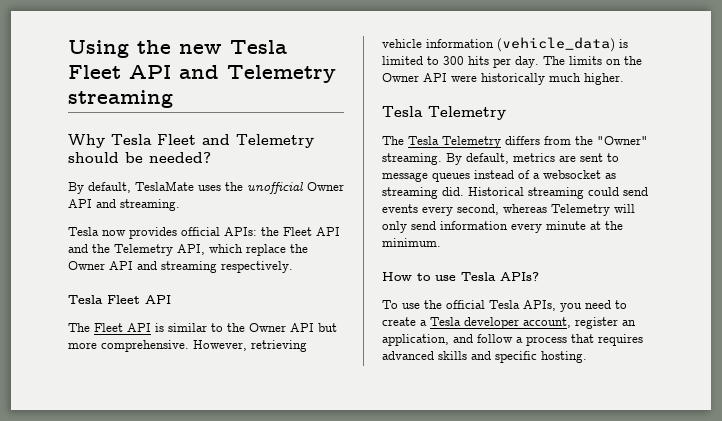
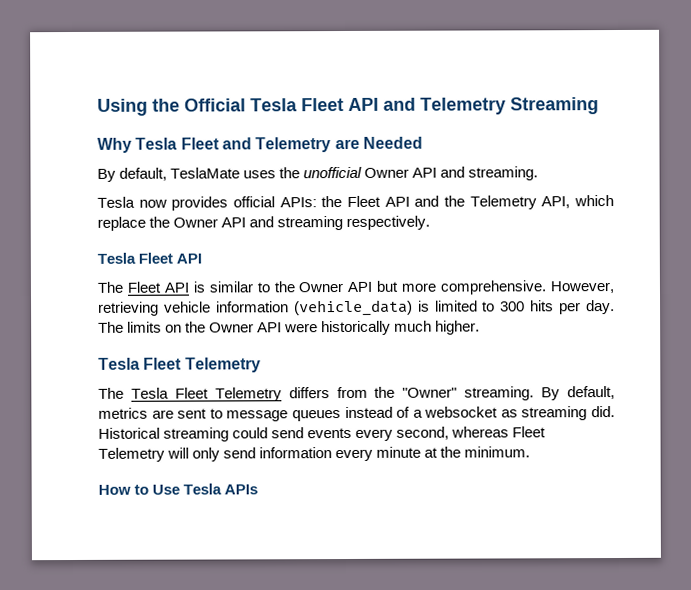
- Using the new Tesla Fleet API and Telemetry streaming
+ Using the Official Tesla Fleet API and Telemetry Streaming
- Why Tesla Fleet and Telemetry should be needed?
+ Why Tesla Fleet and Telemetry are Needed
  The limits on the Owner API were historically much higher.
- Tesla Telemetry
+ Tesla Fleet Telemetry
- The Tesla Telemetry differs from the "Owner" streaming.
+ The Tesla Fleet Telemetry differs from the "Owner" streaming.
- Historical streaming could send events every second, whereas Telemetry will only send information every minute at the minimum.
+ Historical streaming could send events every second, whereas Fleet Telemetry will only send information every minute at the minimum.
- How to use Tesla APIs?
- To use the official Tesla APIs, you need to create a Tesla developer account, register an application, and follow a process that requires advanced skills and specific hosting.
+ How to Use Tesla APIs

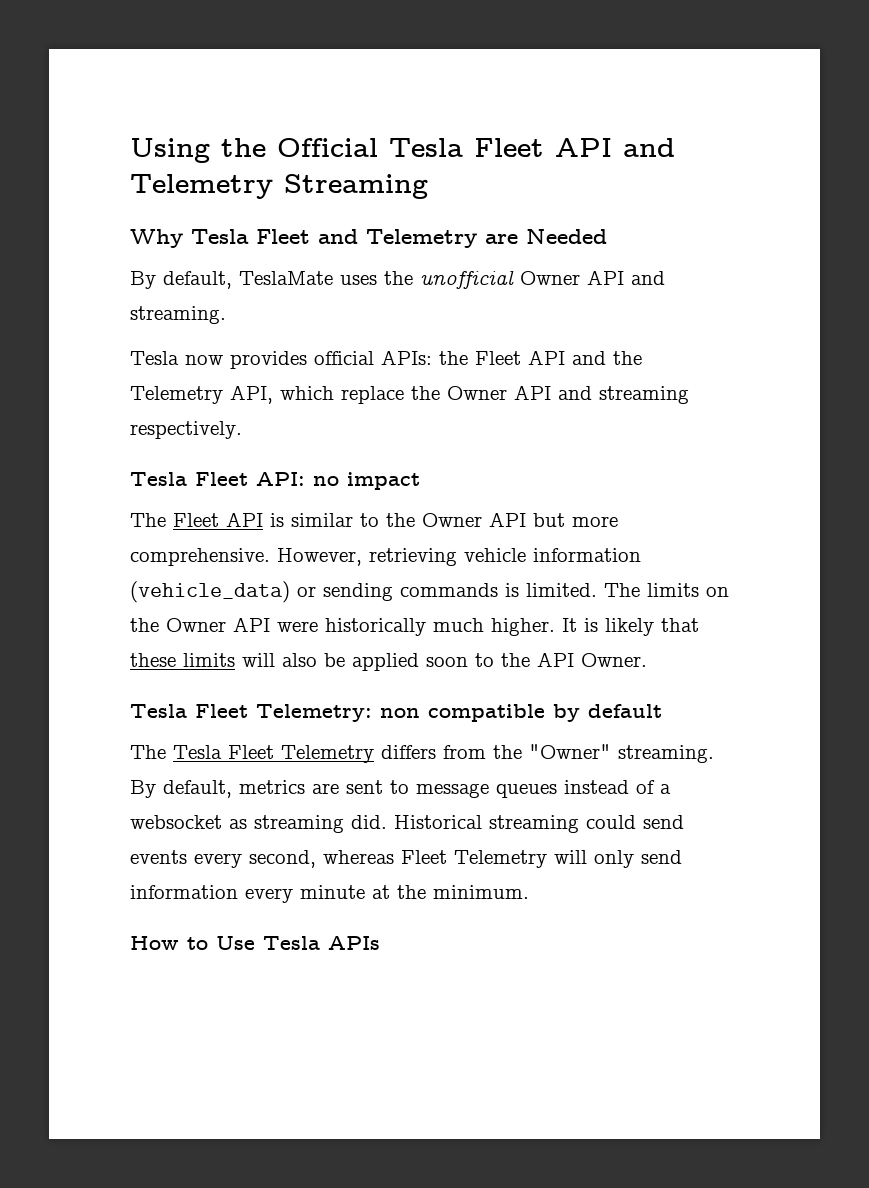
  Tesla now provides official APIs: the Fleet API and the Telemetry API, which replace the Owner API and streaming respectively.
- Tesla Fleet API
+ Tesla Fleet API: no impact
- However, retrieving vehicle information (vehicle_data) is limited to 300 hits per day.
+ However, retrieving vehicle information (vehicle_data) or sending commands is limited.
- The limits on the Owner API were historically much higher.
- Tesla Fleet Telemetry
+ The limits on the Owner API were historically much higher. It is likely that these limits will also be applied soon to the API Owner.
+ Tesla Fleet Telemetry: non compatible by default

